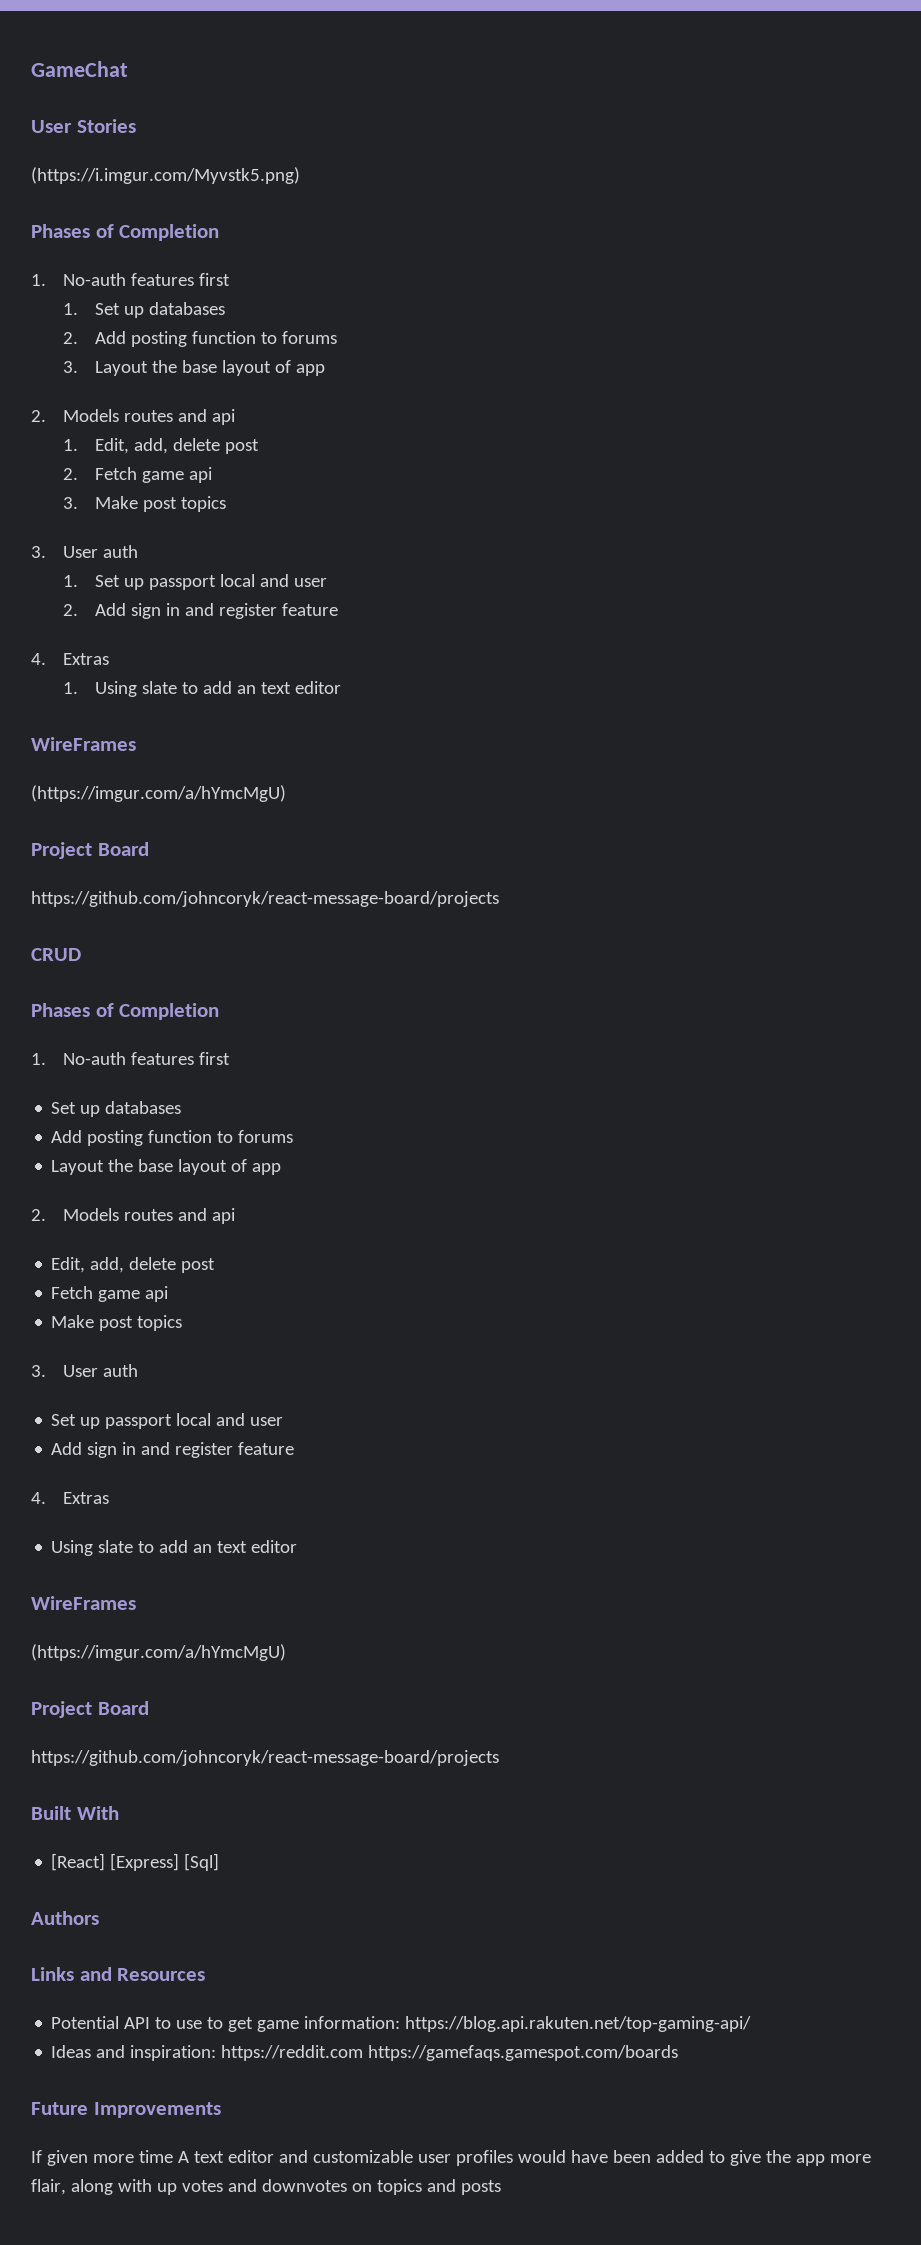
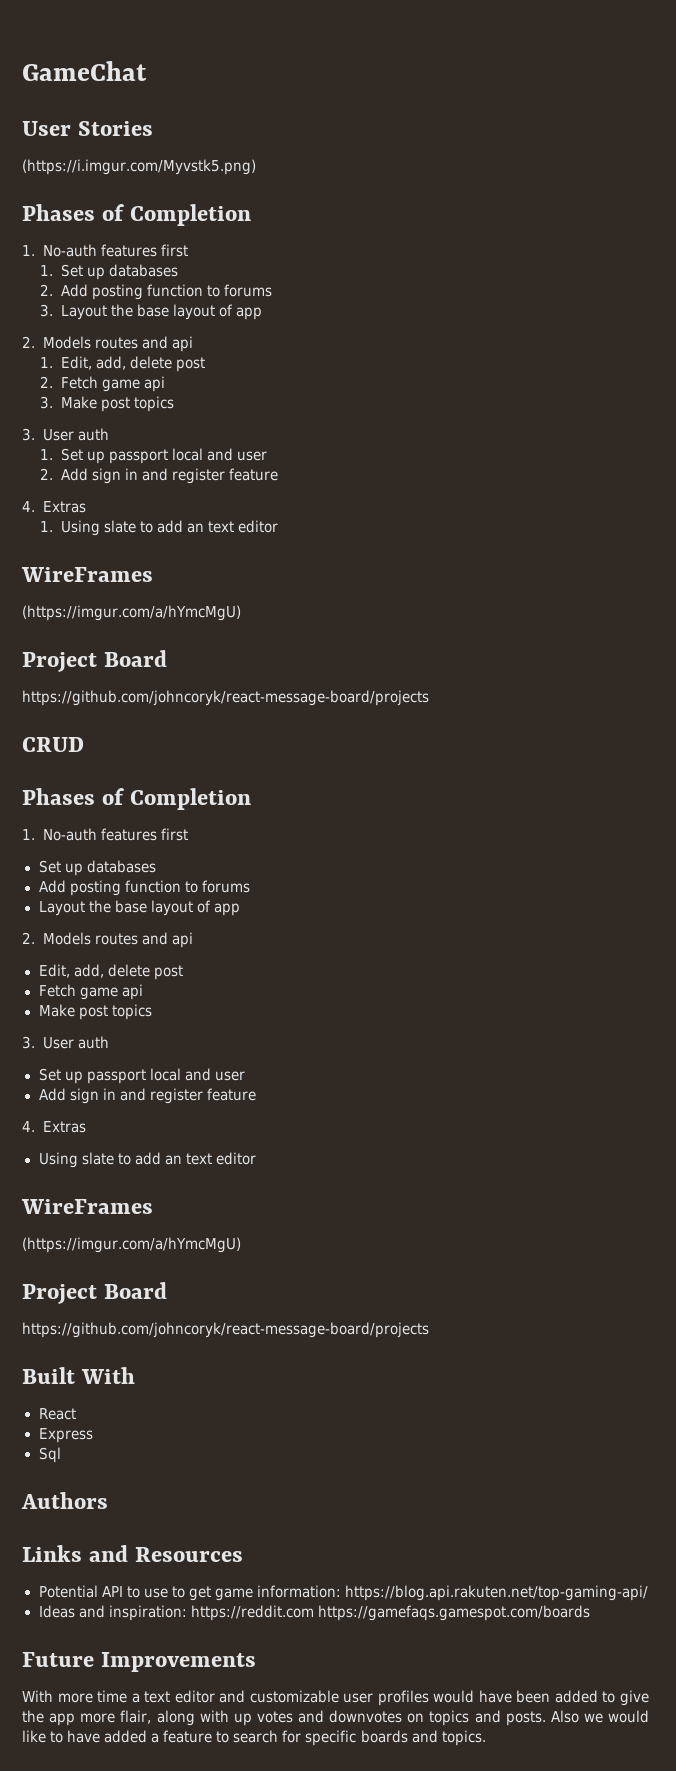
- [React] [Express] [Sql]
+ React
+ Express
+ Sql
- If given more time A text editor and customizable user profiles would have been added to give the app more flair, along with up votes and downvotes on topics and posts
+ With more time a text editor and customizable user profiles would have been added to give the app more flair, along with up votes and downvotes on topics and posts. Also we would like to have added a feature to search for specific boards and topics.

